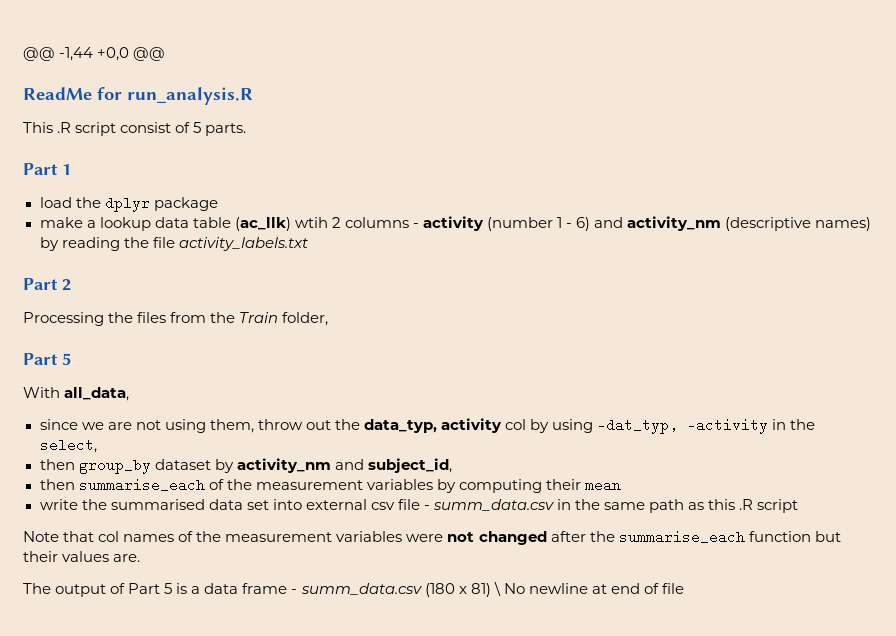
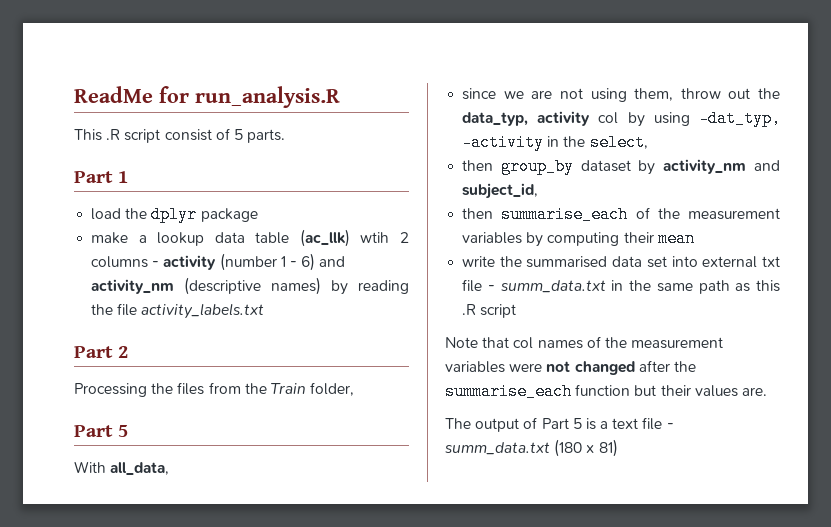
- @@ -1,44 +0,0 @@
- write the summarised data set into external csv file - summ_data.csv in the same path as this .R script
+ write the summarised data set into external txt file - summ_data.txt in the same path as this .R script
- The output of Part 5 is a data frame - summ_data.csv (180 x 81) \ No newline at end of file
+ The output of Part 5 is a text file - summ_data.txt (180 x 81)

